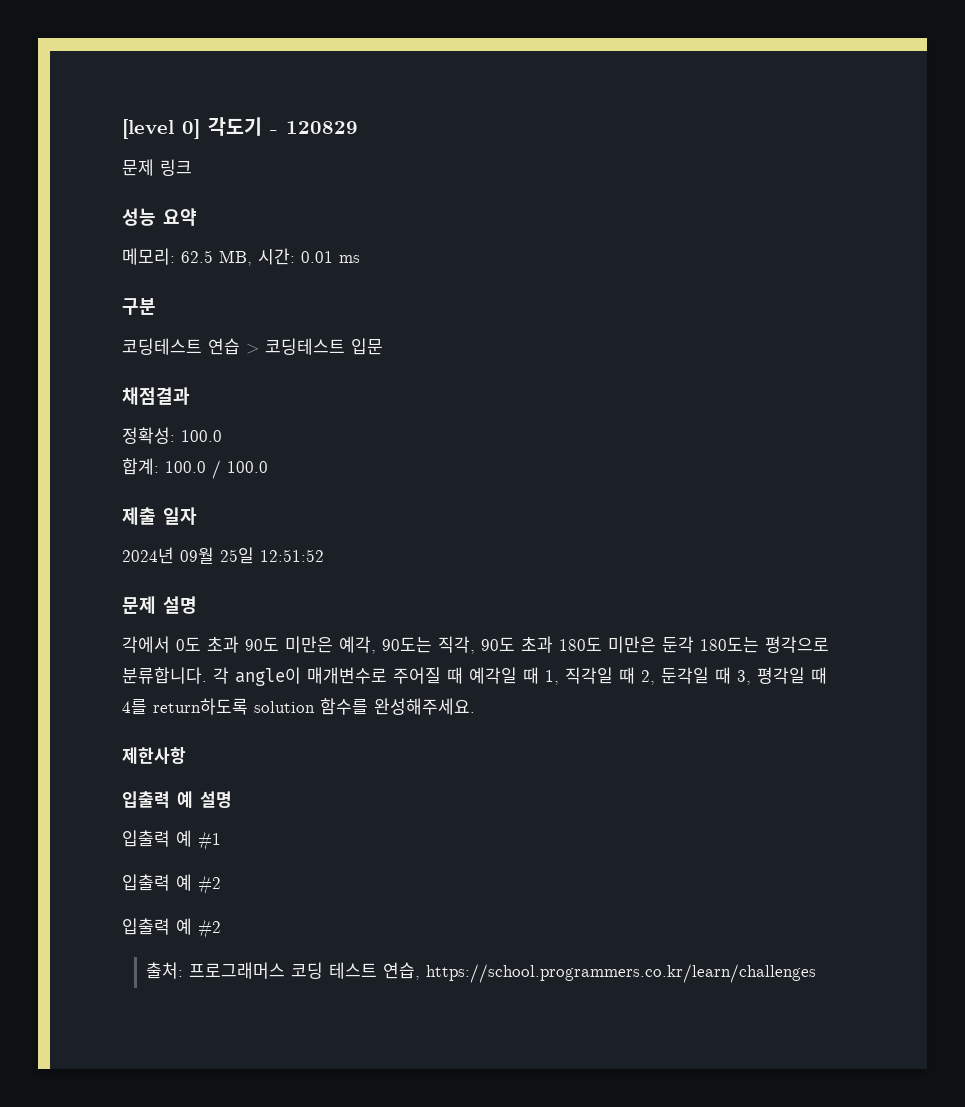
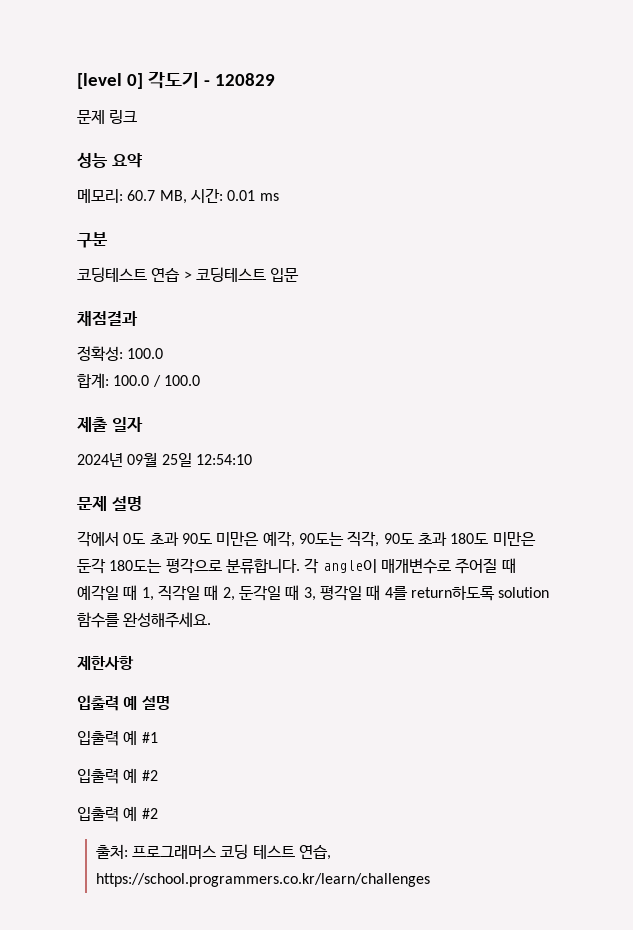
- 메모리: 62.5 MB, 시간: 0.01 ms
+ 메모리: 60.7 MB, 시간: 0.01 ms
- 2024년 09월 25일 12:51:52
+ 2024년 09월 25일 12:54:10

